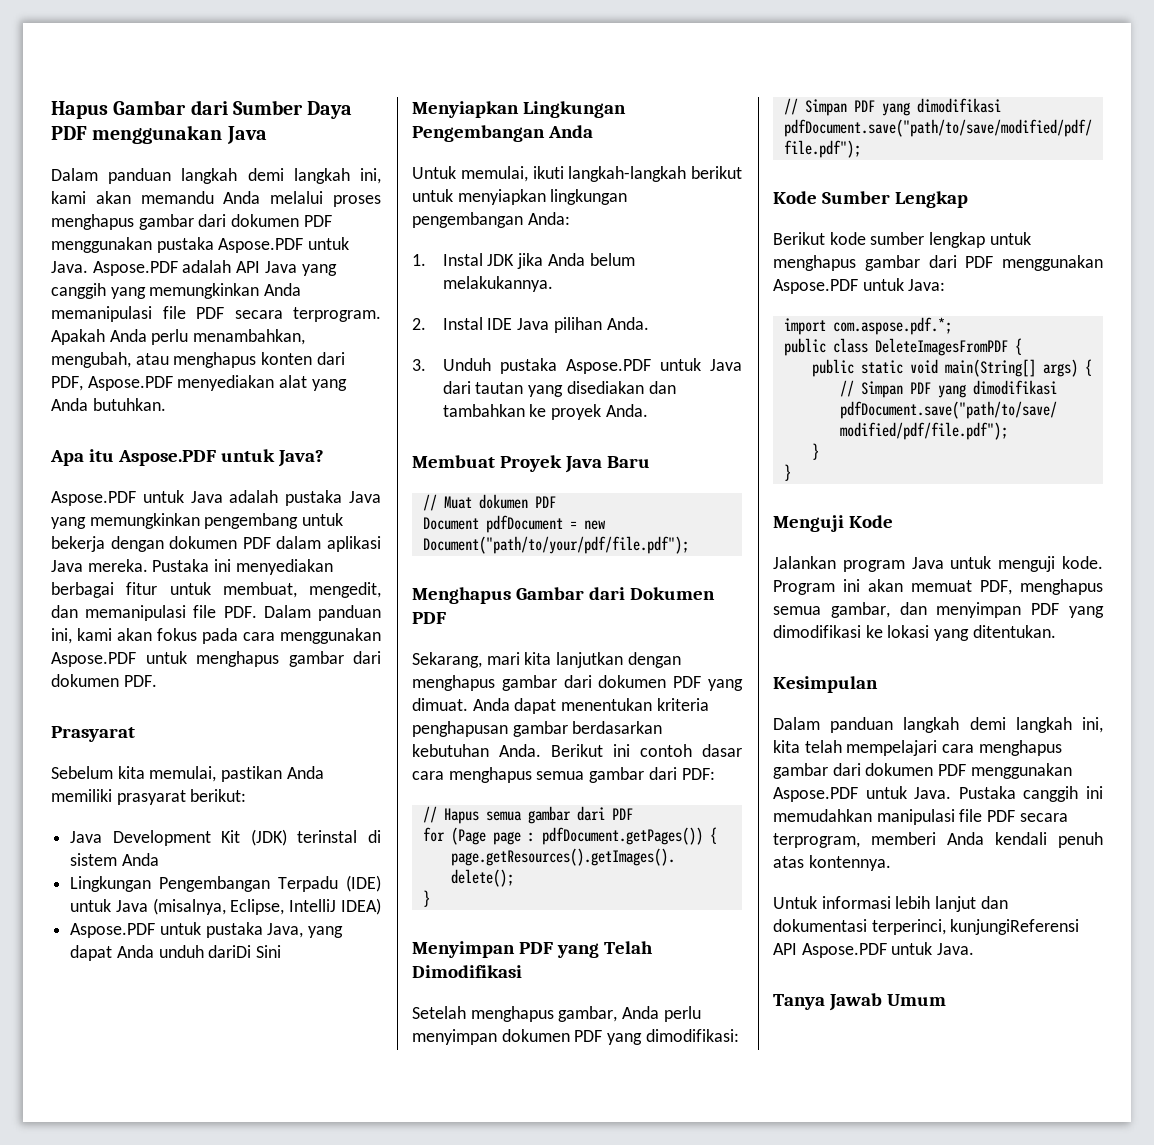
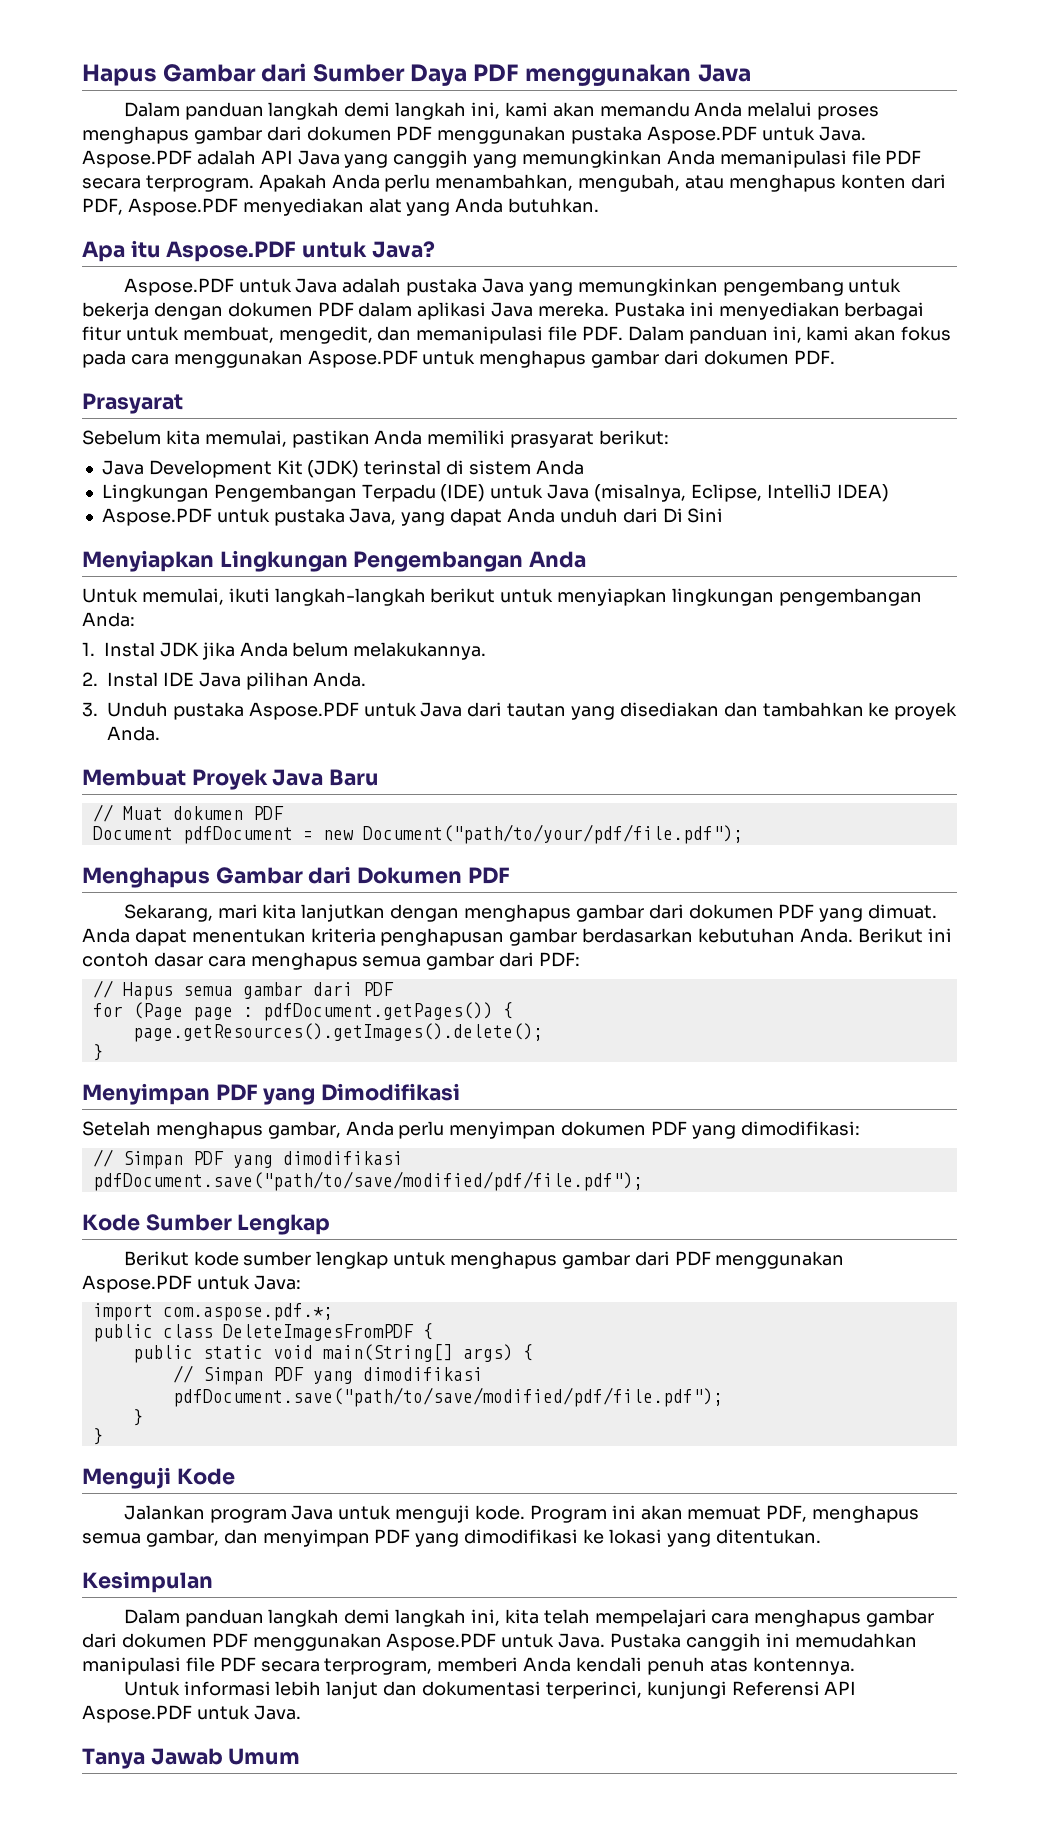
- Aspose.PDF untuk pustaka Java, yang dapat Anda unduh dariDi Sini
+ Aspose.PDF untuk pustaka Java, yang dapat Anda unduh dari Di Sini
- Menyimpan PDF yang Telah Dimodifikasi
+ Menyimpan PDF yang Dimodifikasi
- Untuk informasi lebih lanjut dan dokumentasi terperinci, kunjungiReferensi API Aspose.PDF untuk Java.
+ Untuk informasi lebih lanjut dan dokumentasi terperinci, kunjungi Referensi API Aspose.PDF untuk Java.

